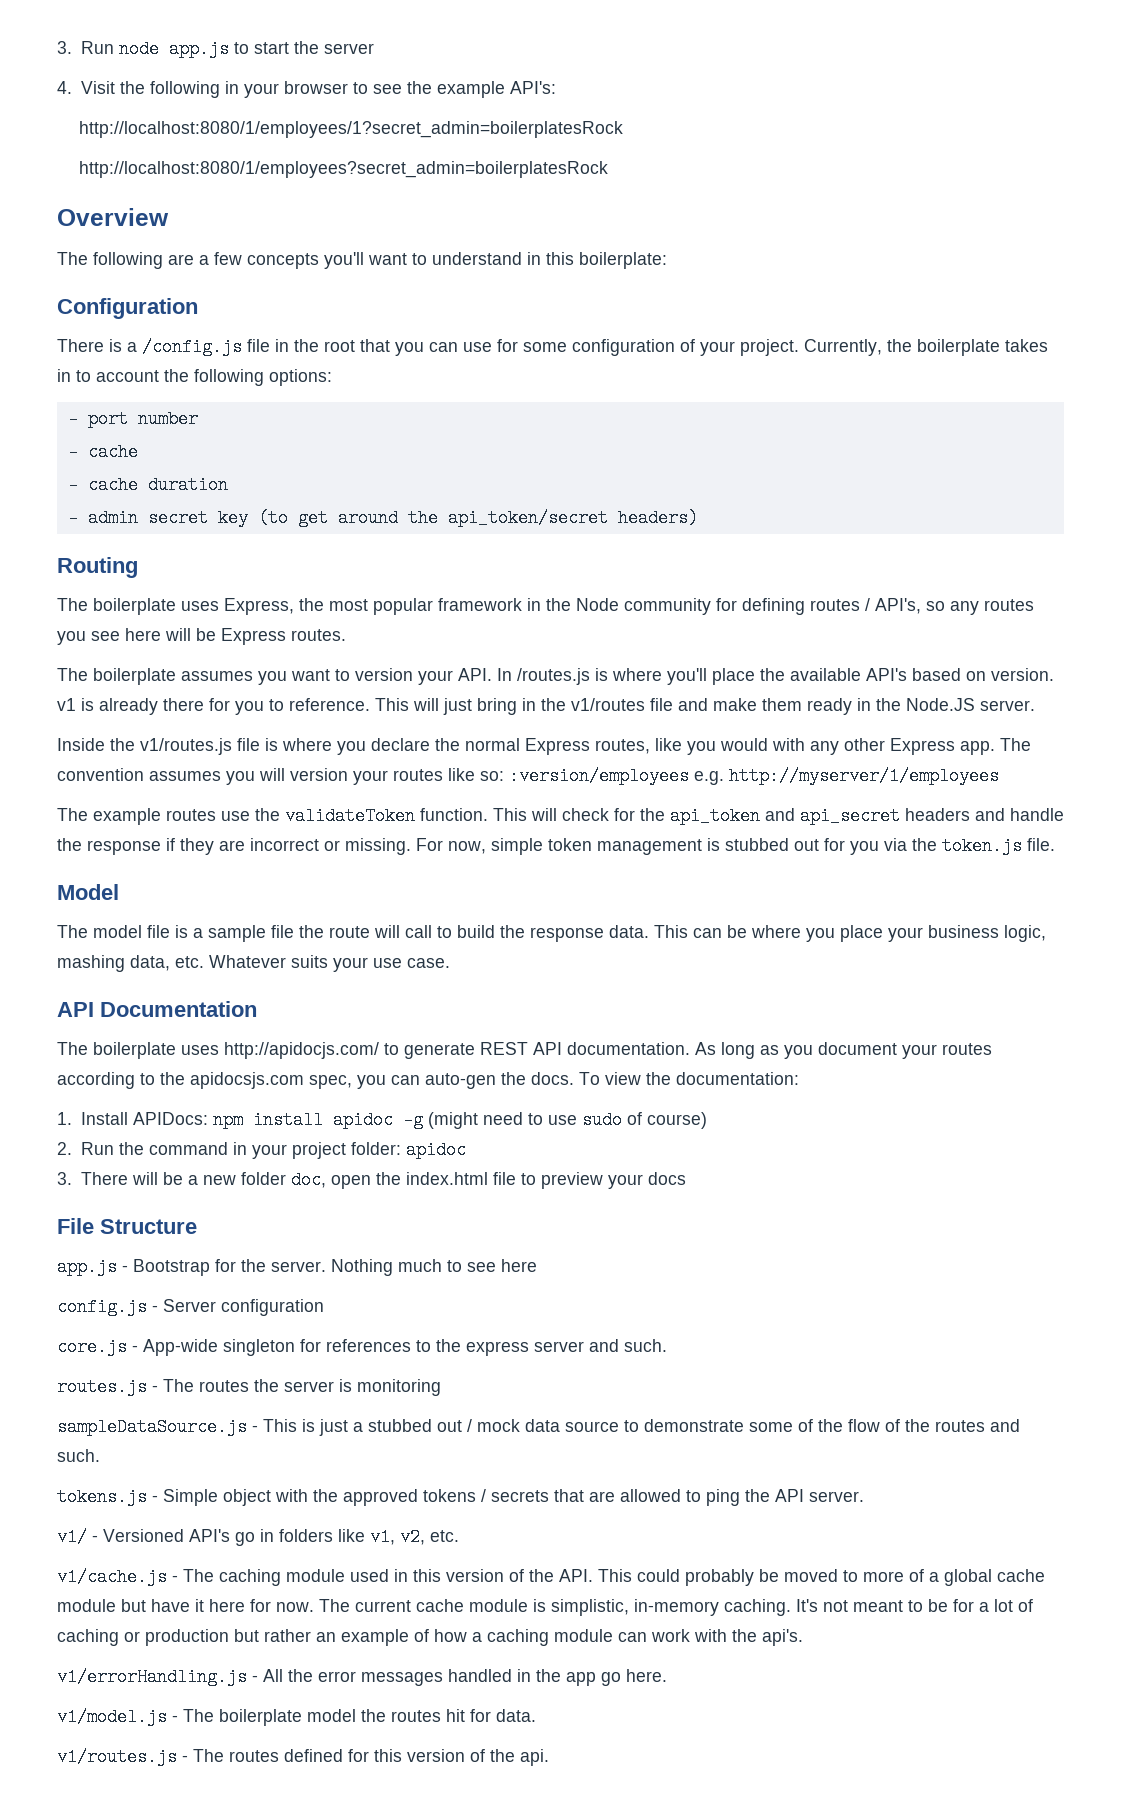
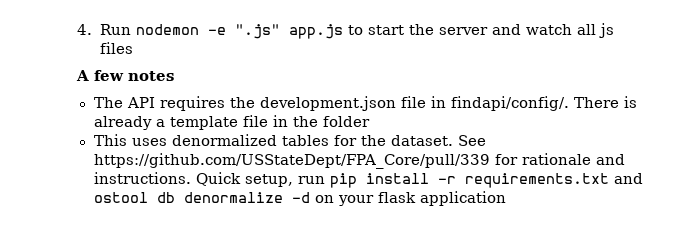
- 3. Run node app.js to start the server
- 4. Visit the following in your browser to see the example API's:
- http://localhost:8080/1/employees/1?secret_admin=boilerplatesRock
- http://localhost:8080/1/employees?secret_admin=boilerplatesRock
- Overview
- The following are a few concepts you'll want to understand in this boilerplate:
- Configuration
- There is a /config.js file in the root that you can use for some configuration of your project. Currently, the boilerplate takes in to account the following options:
- - port number
- - cache
- - cache duration
- - admin secret key (to get around the api_token/secret headers)
- Routing
- The boilerplate uses Express, the most popular framework in the Node community for defining routes / API's, so any routes you see here will be Express routes.
- The boilerplate assumes you want to version your API. In /routes.js is where you'll place the available API's based on version. v1 is already there for you to reference. This will just bring in the v1/routes file and make them ready in the Node.JS server.
- Inside the v1/routes.js file is where you declare the normal Express routes, like you would with any other Express app. The convention assumes you will version your routes like so: :version/employees e.g. http://myserver/1/employees
- The example routes use the validateToken function. This will check for the api_token and api_secret headers and handle the response if they are incorrect or missing. For now, simple token management is stubbed out for you via the token.js file.
- Model
- The model file is a sample file the route will call to build the response data. This can be where you place your business logic, mashing data, etc. Whatever suits your use case.
- API Documentation
- The boilerplate uses http://apidocjs.com/ to generate REST API documentation. As long as you document your routes according to the apidocsjs.com spec, you can auto-gen the docs. To view the documentation:
- 1. Install APIDocs: npm install apidoc -g (might need to use sudo of course)
- 2. Run the command in your project folder: apidoc
- 3. There will be a new folder doc, open the index.html file to preview your docs
- File Structure
- app.js - Bootstrap for the server. Nothing much to see here
- config.js - Server configuration
- core.js - App-wide singleton for references to the express server and such.
- routes.js - The routes the server is monitoring
- sampleDataSource.js - This is just a stubbed out / mock data source to demonstrate some of the flow of the routes and such.
- tokens.js - Simple object with the approved tokens / secrets that are allowed to ping the API server.
- v1/ - Versioned API's go in folders like v1, v2, etc.
- v1/cache.js - The caching module used in this version of the API. This could probably be moved to more of a global cache module but have it here for now. The current cache module is simplistic, in-memory caching. It's not meant to be for a lot of caching or production but rather an example of how a caching module can work with the api's.
- v1/errorHandling.js - All the error messages handled in the app go here.
- v1/model.js - The boilerplate model the routes hit for data.
- v1/routes.js - The routes defined for this version of the api.
+ 4. Run nodemon -e ".js" app.js to start the server and watch all js files
+ A few notes
+ The API requires the development.json file in findapi/config/. There is already a template file in the folder
+ This uses denormalized tables for the dataset. See https://github.com/USStateDept/FPA_Core/pull/339 for rationale and instructions. Quick setup, run pip install -r requirements.txt and ostool db denormalize -d on your flask application

